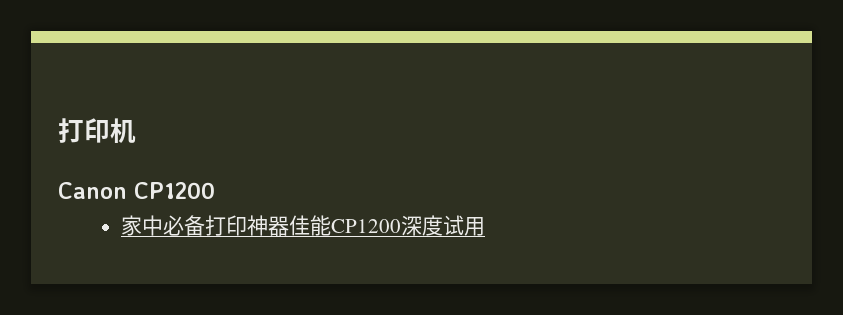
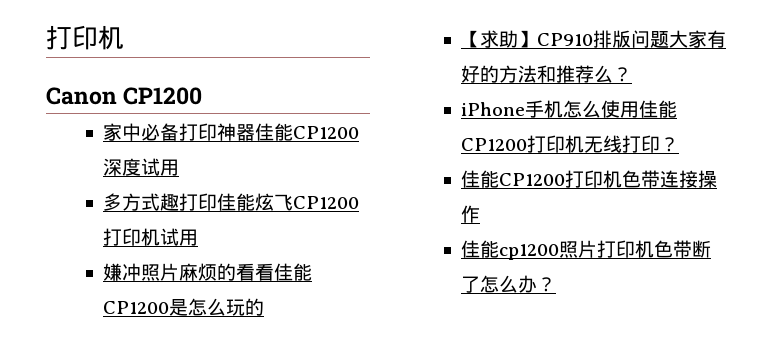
+ 多方式趣打印佳能炫飞CP1200打印机试用
+ 嫌冲照片麻烦的看看佳能CP1200是怎么玩的
+ 【求助】CP910排版问题大家有好的方法和推荐么？
+ iPhone手机怎么使用佳能CP1200打印机无线打印？
+ 佳能CP1200打印机色带连接操作
+ 佳能cp1200照片打印机色带断了怎么办？

